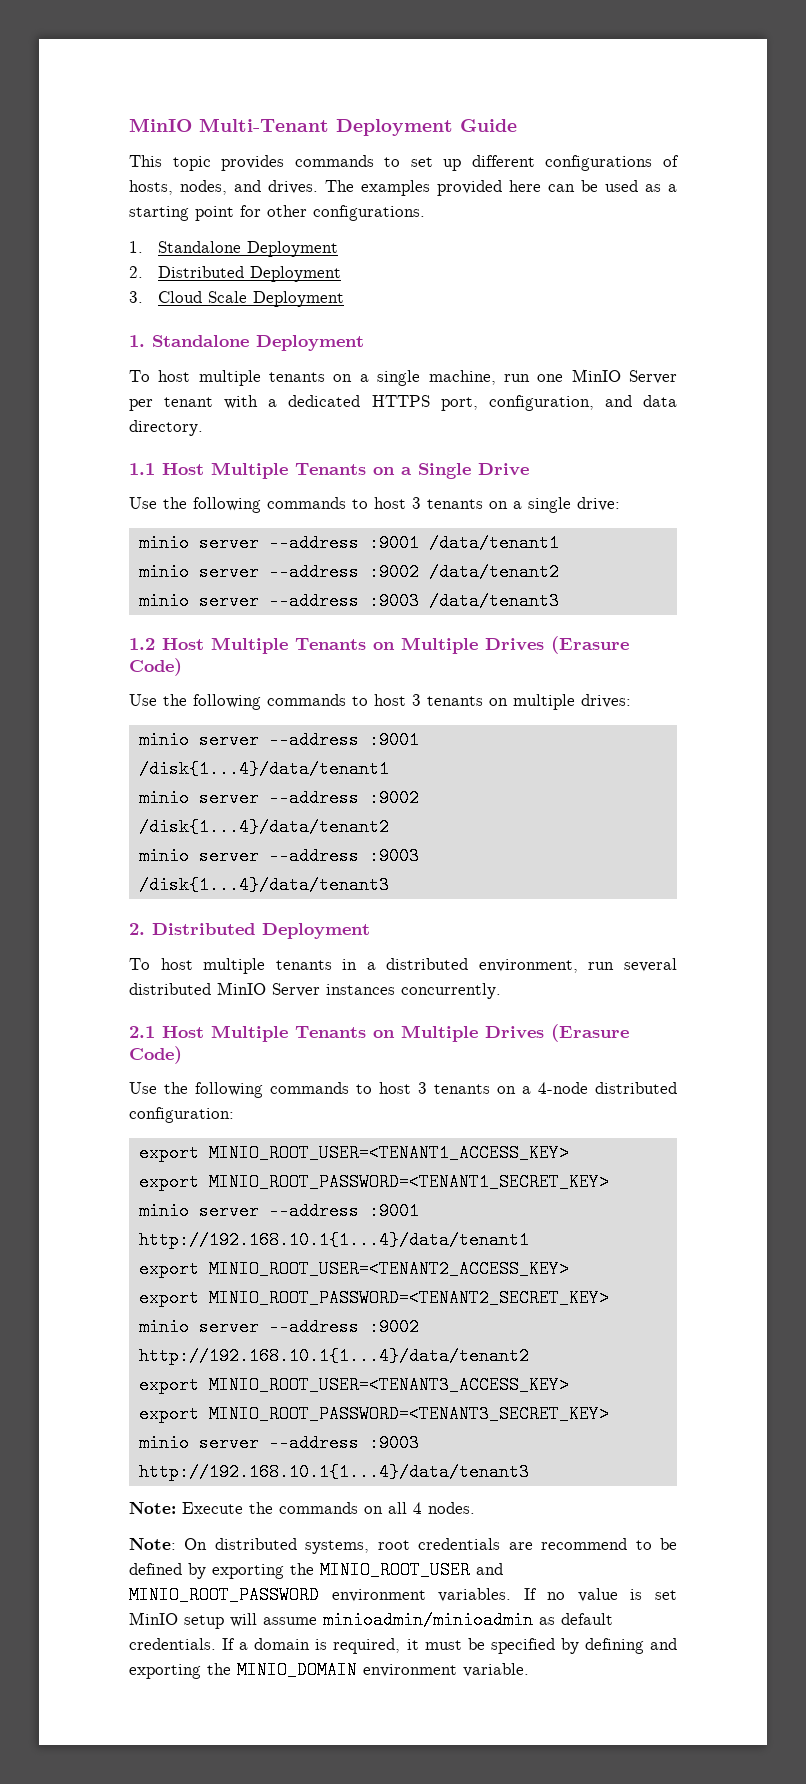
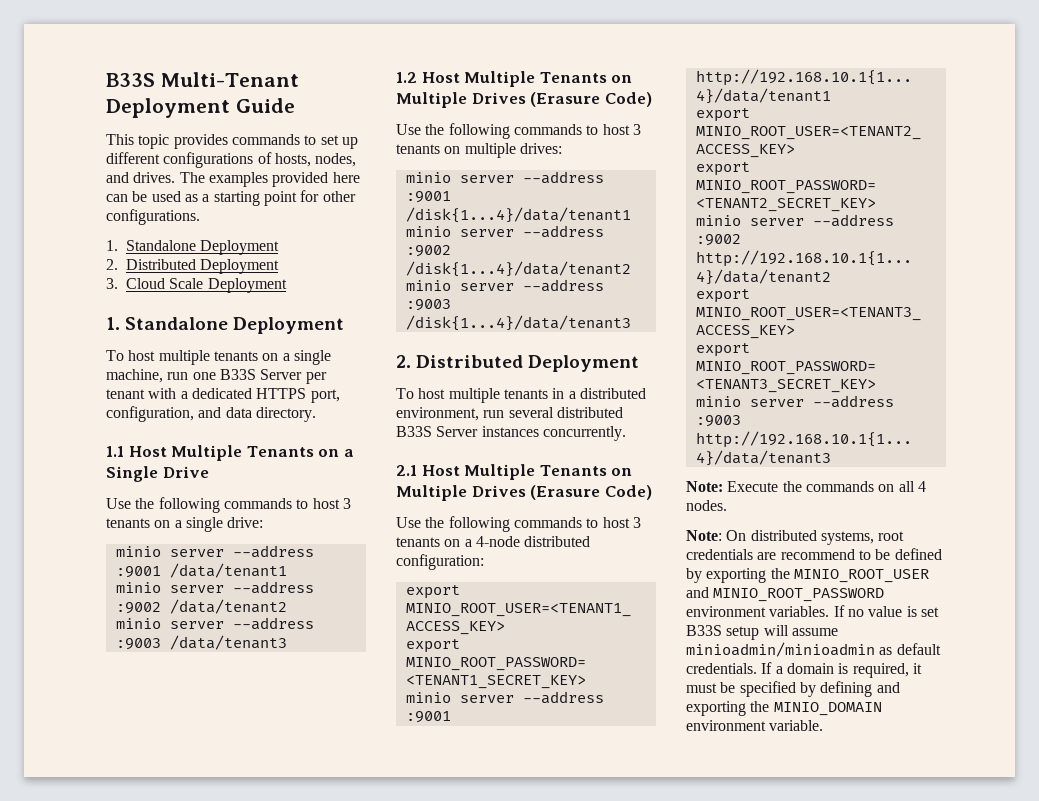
- MinIO Multi-Tenant Deployment Guide
+ B33S Multi-Tenant Deployment Guide
- To host multiple tenants on a single machine, run one MinIO Server per tenant with a dedicated HTTPS port, configuration, and data directory.
+ To host multiple tenants on a single machine, run one B33S Server per tenant with a dedicated HTTPS port, configuration, and data directory.
- To host multiple tenants in a distributed environment, run several distributed MinIO Server instances concurrently.
+ To host multiple tenants in a distributed environment, run several distributed B33S Server instances concurrently.
- If no value is set MinIO setup will assume minioadmin/minioadmin as default credentials.
+ If no value is set B33S setup will assume minioadmin/minioadmin as default credentials.

